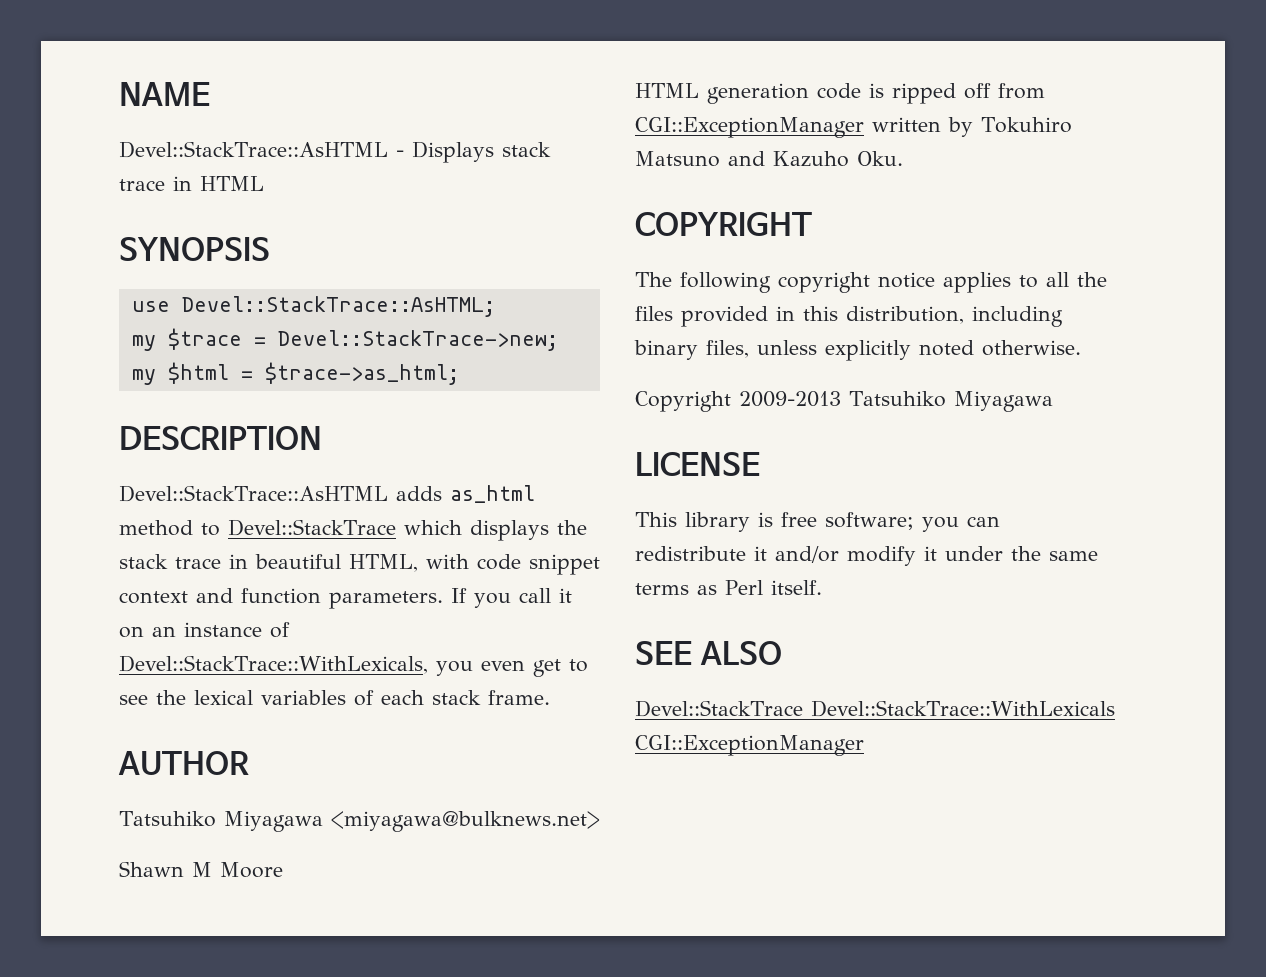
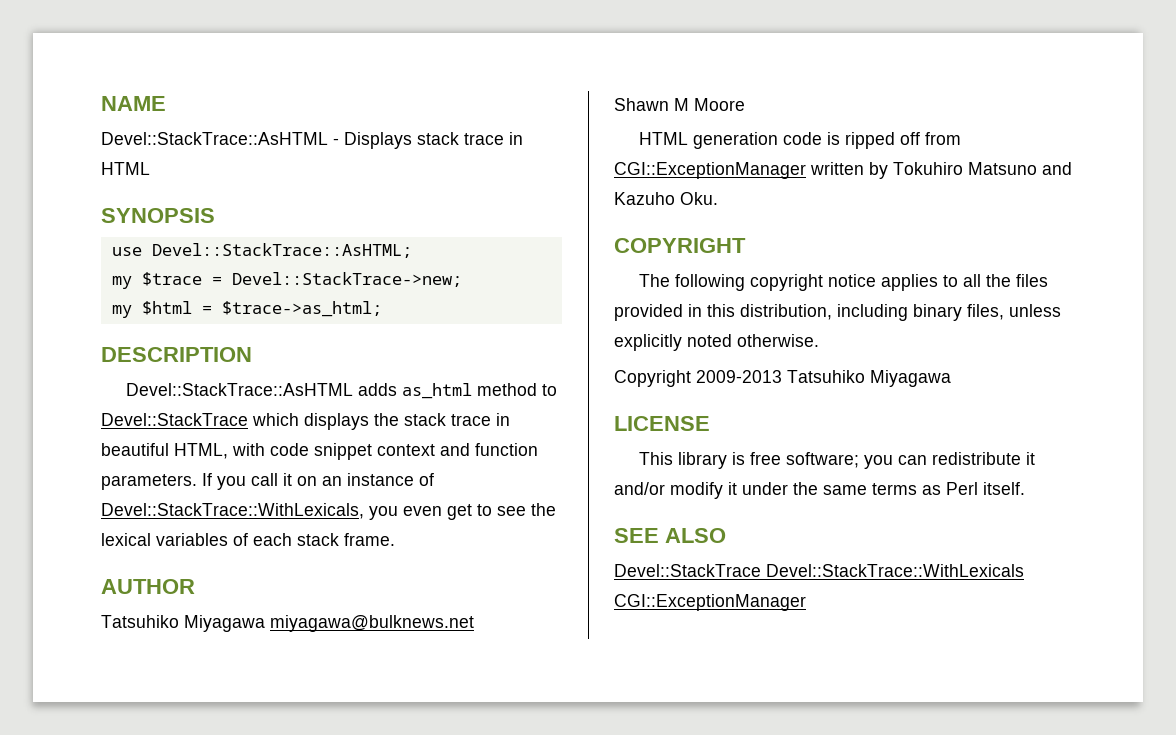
- Tatsuhiko Miyagawa <miyagawa@bulknews.net>
+ Tatsuhiko Miyagawa miyagawa@bulknews.net

